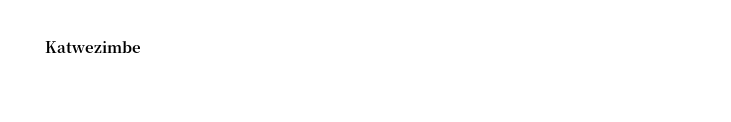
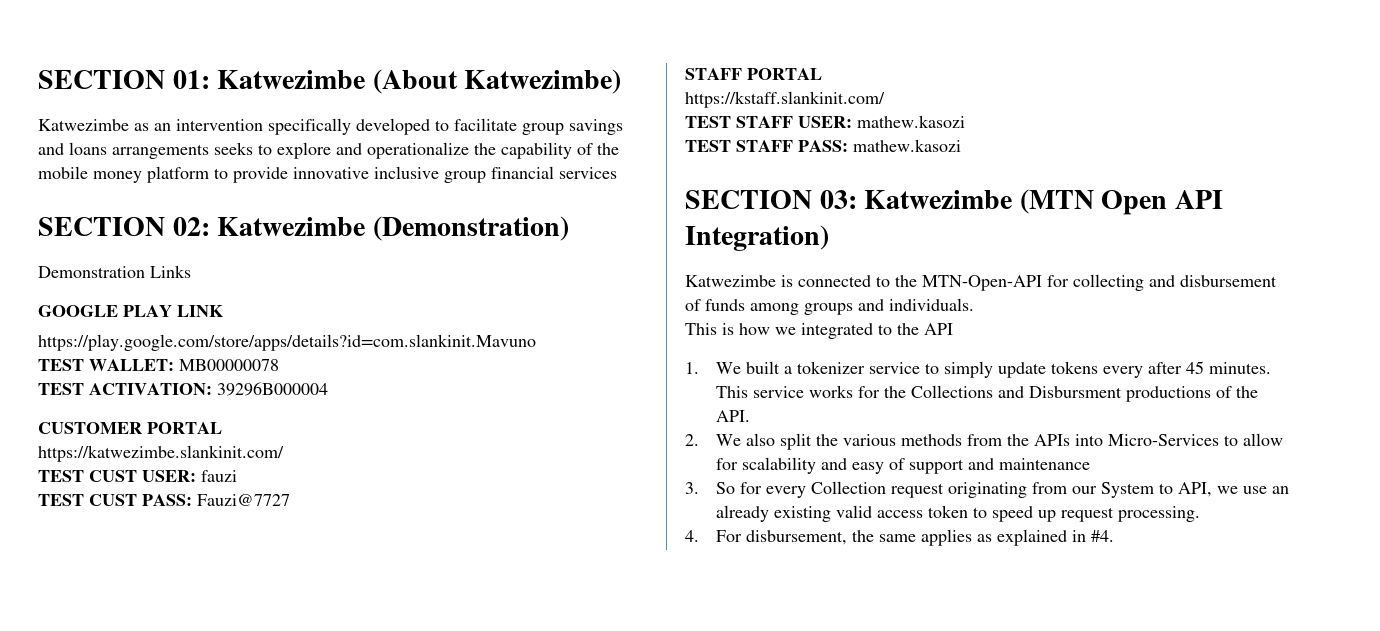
- Katwezimbe
+ SECTION 01: Katwezimbe (About Katwezimbe)
+ Katwezimbe as an intervention specifically developed to facilitate group savings and loans arrangements seeks to explore and operationalize the capability of the mobile money platform to provide innovative inclusive group financial services
+ SECTION 02: Katwezimbe (Demonstration)
+ Demonstration Links
+ GOOGLE PLAY LINK
+ https://play.google.com/store/apps/details?id=com.slankinit.Mavuno
+ TEST WALLET: MB00000078
+ TEST ACTIVATION: 39296B000004
+ CUSTOMER PORTAL
+ https://katwezimbe.slankinit.com/
+ TEST CUST USER: fauzi
+ TEST CUST PASS: Fauzi@7727
+ STAFF PORTAL
+ https://kstaff.slankinit.com/
+ TEST STAFF USER: mathew.kasozi
+ TEST STAFF PASS: mathew.kasozi
+ SECTION 03: Katwezimbe (MTN Open API Integration)
+ Katwezimbe is connected to the MTN-Open-API for collecting and disbursement of funds among groups and individuals.
+ This is how we integrated to the API
+ 1. We built a tokenizer service to simply update tokens every after 45 minutes. This service works for the Collections and Disbursment productions of the API.
+ 2. We also split the various methods from the APIs into Micro-Services to allow for scalability and easy of support and maintenance
+ 3. So for every Collection request originating from our System to API, we use an already existing valid access token to speed up request processing.
+ 4. For disbursement, the same applies as explained in #4.

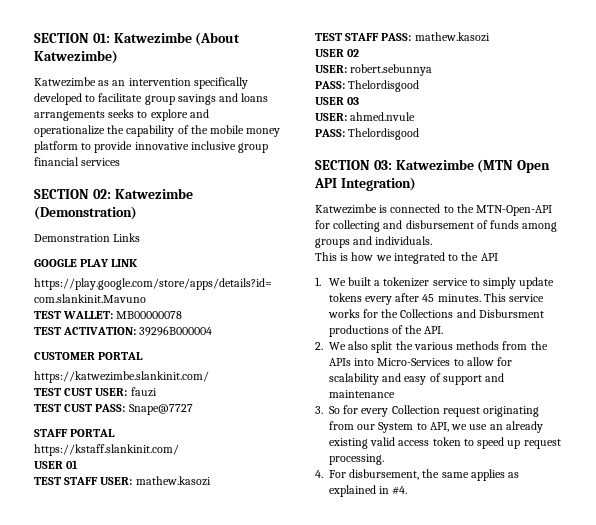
- TEST CUST PASS: Fauzi@7727
+ TEST CUST PASS: Snape@7727
+ USER 01
+ USER 02
+ USER: robert.sebunnya
+ PASS: Thelordisgood
+ USER 03
+ USER: ahmed.nvule
+ PASS: Thelordisgood

